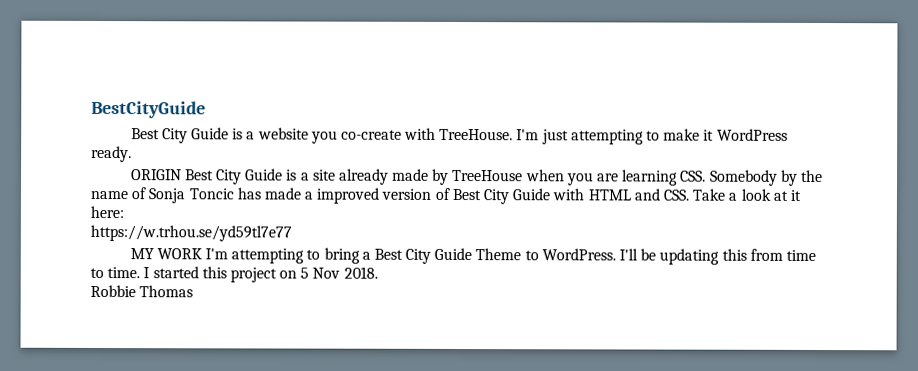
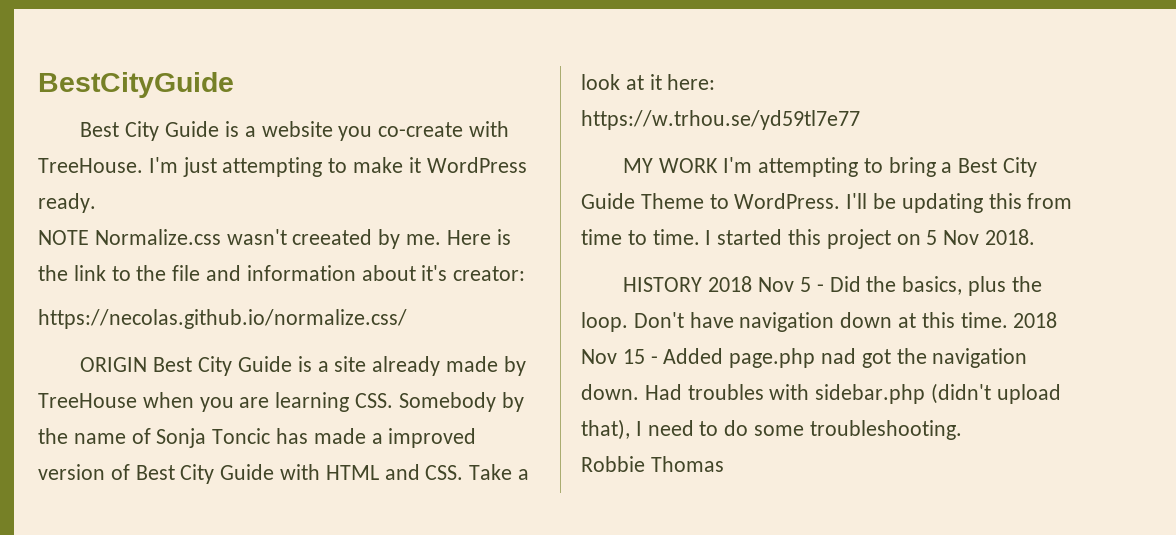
+ NOTE Normalize.css wasn't creeated by me. Here is the link to the file and information about it's creator:
+ https://necolas.github.io/normalize.css/
+ HISTORY 2018 Nov 5 - Did the basics, plus the loop. Don't have navigation down at this time. 2018 Nov 15 - Added page.php nad got the navigation down. Had troubles with sidebar.php (didn't upload that), I need to do some troubleshooting.

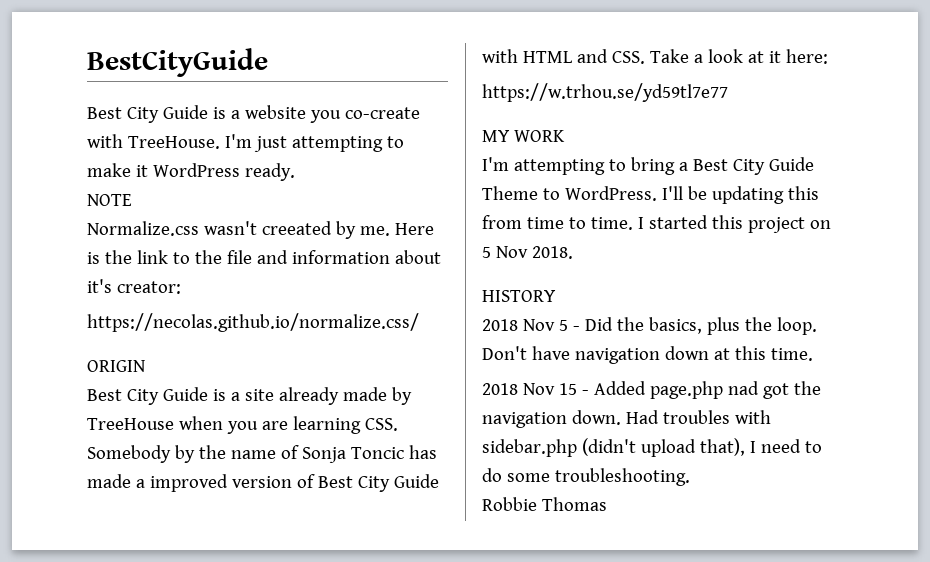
- NOTE Normalize.css wasn't creeated by me.
+ NOTE
+ Normalize.css wasn't creeated by me.
- ORIGIN Best City Guide is a site already made by TreeHouse when you are learning CSS. Somebody by the name of Sonja Toncic has made a improved version of Best City Guide with HTML and CSS. Take a look at it here:
+ ORIGIN
+ Best City Guide is a site already made by TreeHouse when you are learning CSS. Somebody by the name of Sonja Toncic has made a improved version of Best City Guide with HTML and CSS. Take a look at it here:
- MY WORK I'm attempting to bring a Best City Guide Theme to WordPress.
+ MY WORK
+ I'm attempting to bring a Best City Guide Theme to WordPress.
- HISTORY 2018 Nov 5 - Did the basics, plus the loop.
+ HISTORY
+ 2018 Nov 5 - Did the basics, plus the loop.
- Don't have navigation down at this time. 2018 Nov 15 - Added page.php nad got the navigation down.
+ Don't have navigation down at this time.
+ 2018 Nov 15 - Added page.php nad got the navigation down.

